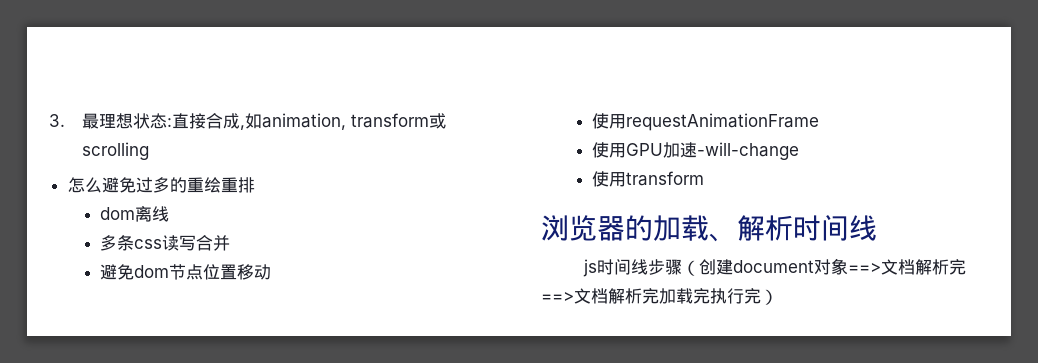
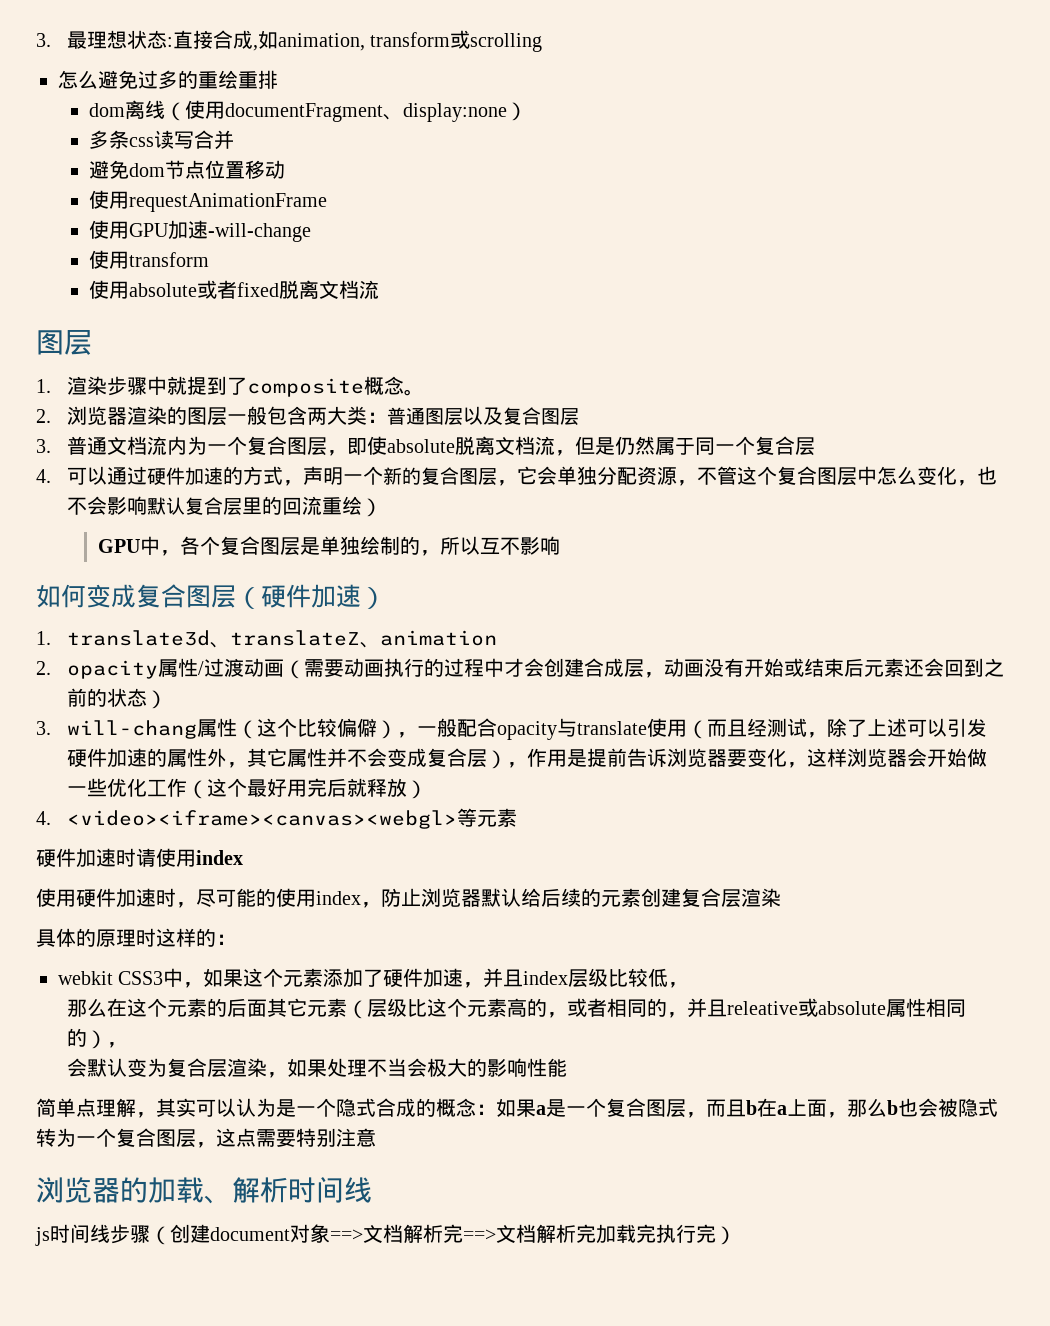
- dom离线
+ dom离线（使用documentFragment、display:none）
+ 使用absolute或者fixed脱离文档流
+ 图层
+ 1.渲染步骤中就提到了composite概念。
+ 2.浏览器渲染的图层一般包含两大类：普通图层以及复合图层
+ 3.普通文档流内为一个复合图层，即使absolute脱离文档流，但是仍然属于同一个复合层
+ 4.可以通过硬件加速的方式，声明一个新的复合图层，它会单独分配资源，不管这个复合图层中怎么变化，也不会影响默认复合层里的回流重绘）
+ GPU中，各个复合图层是单独绘制的，所以互不影响
+ 如何变成复合图层（硬件加速）
+ 1. translate3d、translateZ、animation
+ 2. opacity属性/过渡动画（需要动画执行的过程中才会创建合成层，动画没有开始或结束后元素还会回到之前的状态）
+ 3. will-chang属性（这个比较偏僻），一般配合opacity与translate使用（而且经测试，除了上述可以引发硬件加速的属性外，其它属性并不会变成复合层），作用是提前告诉浏览器要变化，这样浏览器会开始做一些优化工作（这个最好用完后就释放）
+ 4. <video><iframe><canvas><webgl>等元素
+ 硬件加速时请使用index
+ 使用硬件加速时，尽可能的使用index，防止浏览器默认给后续的元素创建复合层渲染
+ 具体的原理时这样的：
+ webkit CSS3中，如果这个元素添加了硬件加速，并且index层级比较低，
+ 那么在这个元素的后面其它元素（层级比这个元素高的，或者相同的，并且releative或absolute属性相同的），
+ 会默认变为复合层渲染，如果处理不当会极大的影响性能
+ 简单点理解，其实可以认为是一个隐式合成的概念：如果a是一个复合图层，而且b在a上面，那么b也会被隐式转为一个复合图层，这点需要特别注意

